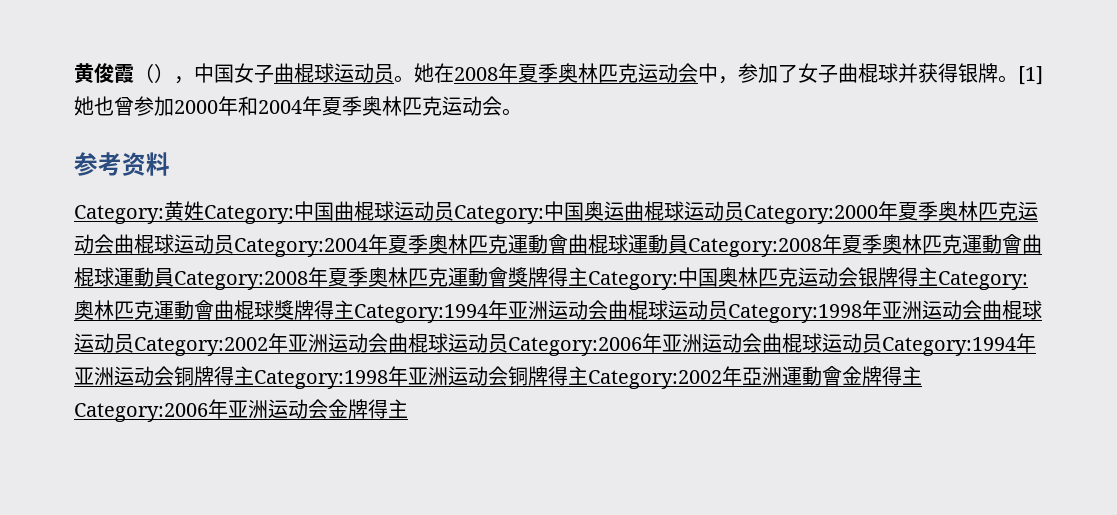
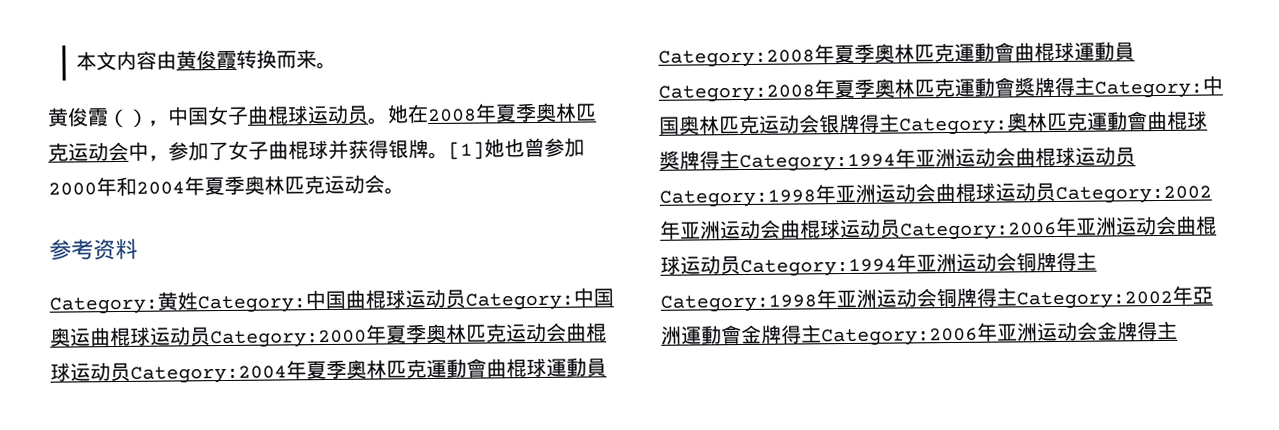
+ 本文内容由黄俊霞转换而来。

